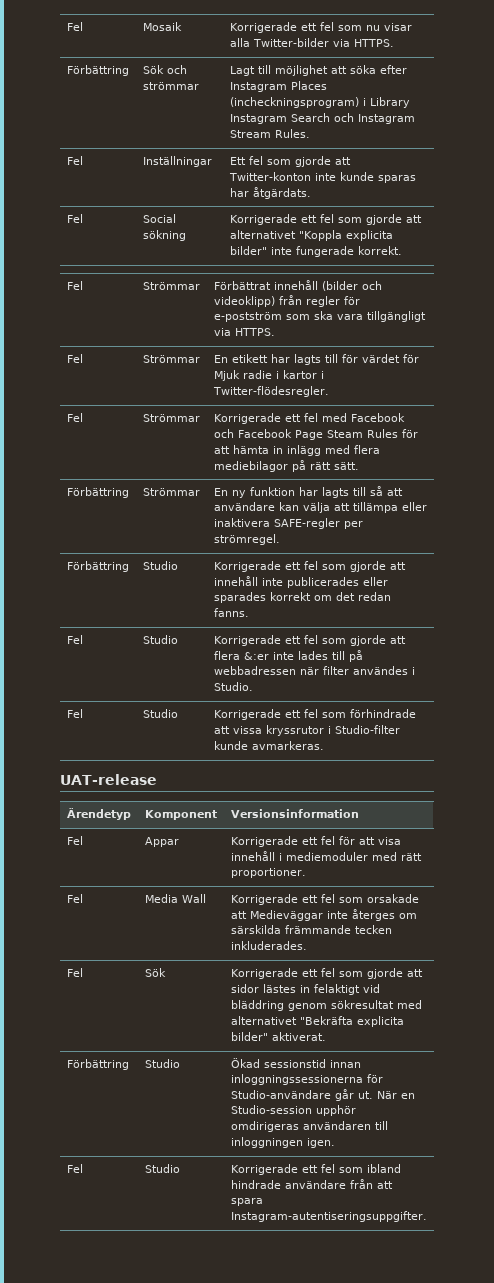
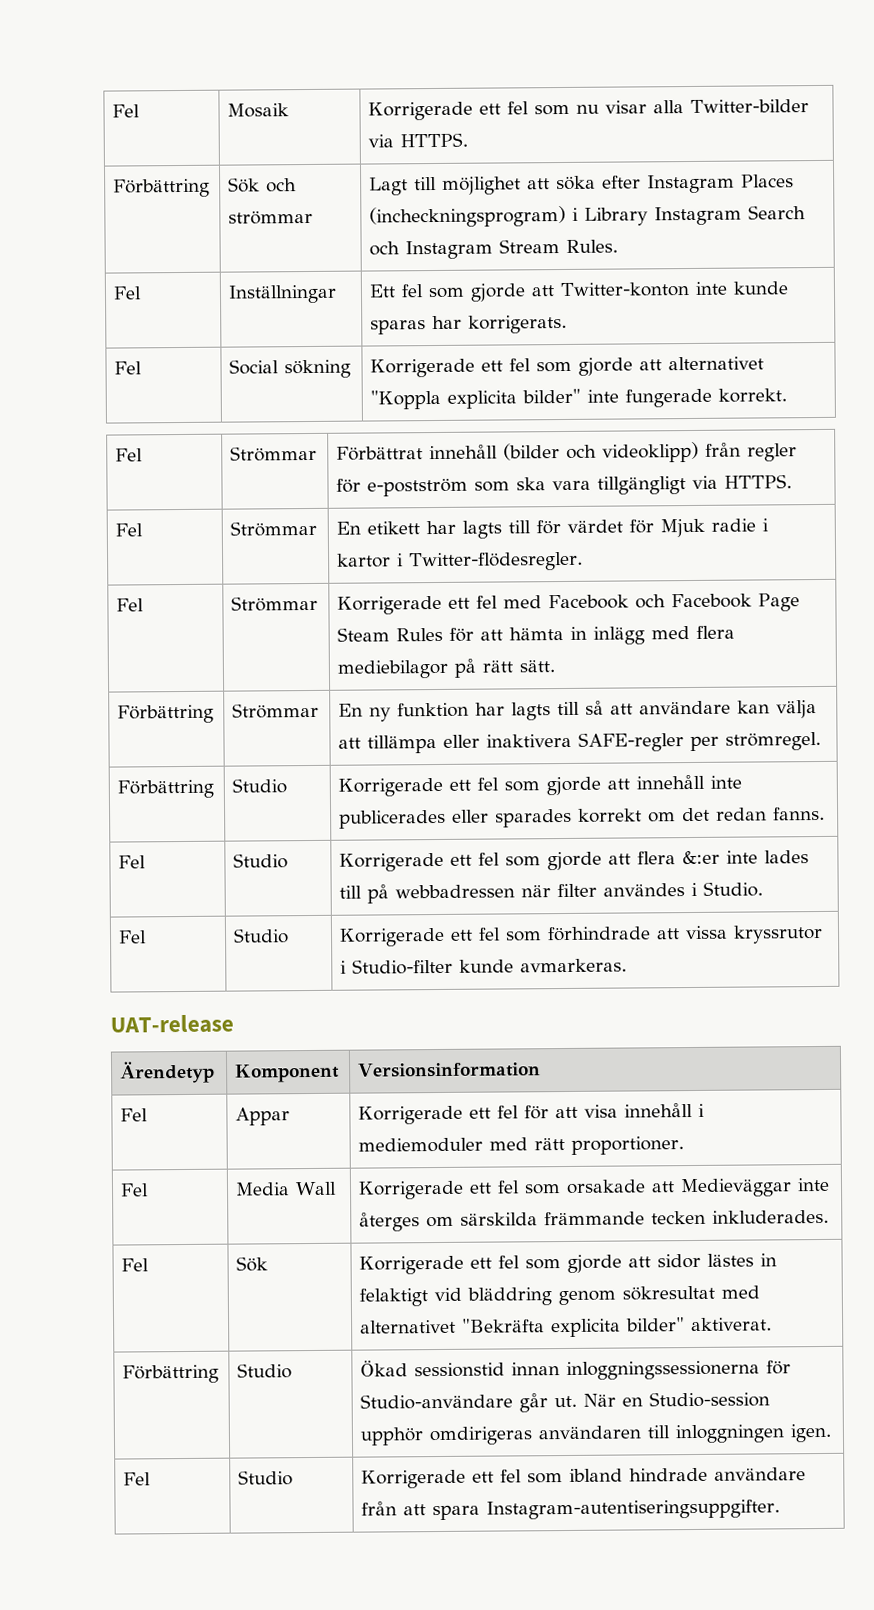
- Fel | Inställningar | Ett fel som gjorde att Twitter-konton inte kunde sparas har åtgärdats.
+ Fel | Inställningar | Ett fel som gjorde att Twitter-konton inte kunde sparas har korrigerats.

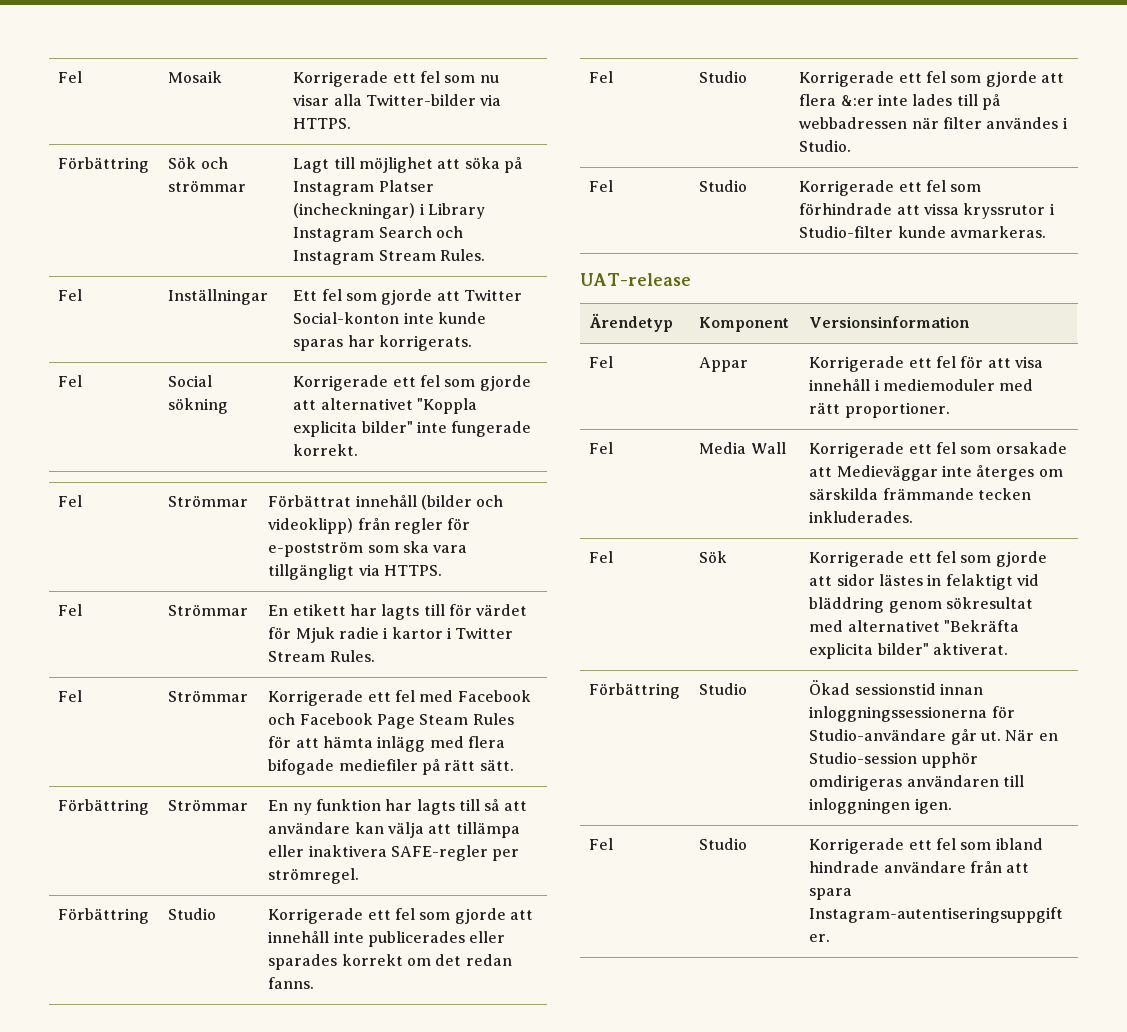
- Förbättring | Sök och strömmar | Lagt till möjlighet att söka efter Instagram Places (incheckningsprogram) i Library Instagram Search och Instagram Stream Rules.
+ Förbättring | Sök och strömmar | Lagt till möjlighet att söka på Instagram Platser (incheckningar) i Library Instagram Search och Instagram Stream Rules.
- Fel | Inställningar | Ett fel som gjorde att Twitter-konton inte kunde sparas har korrigerats.
+ Fel | Inställningar | Ett fel som gjorde att Twitter Social-konton inte kunde sparas har korrigerats.
- Fel | Strömmar | En etikett har lagts till för värdet för Mjuk radie i kartor i Twitter-flödesregler.
+ Fel | Strömmar | En etikett har lagts till för värdet för Mjuk radie i kartor i Twitter Stream Rules.
- Fel | Strömmar | Korrigerade ett fel med Facebook och Facebook Page Steam Rules för att hämta in inlägg med flera mediebilagor på rätt sätt.
+ Fel | Strömmar | Korrigerade ett fel med Facebook och Facebook Page Steam Rules för att hämta inlägg med flera bifogade mediefiler på rätt sätt.

